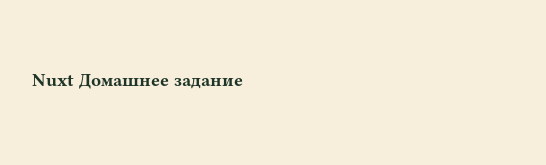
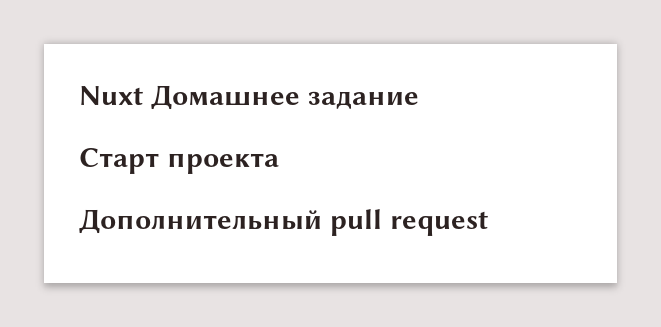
+ Старт проекта
+ Дополнительный pull request

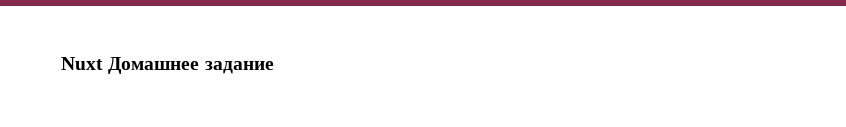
- Старт проекта
- Дополнительный pull request

